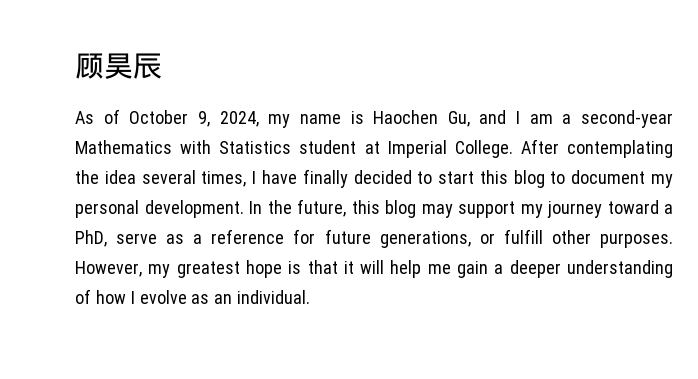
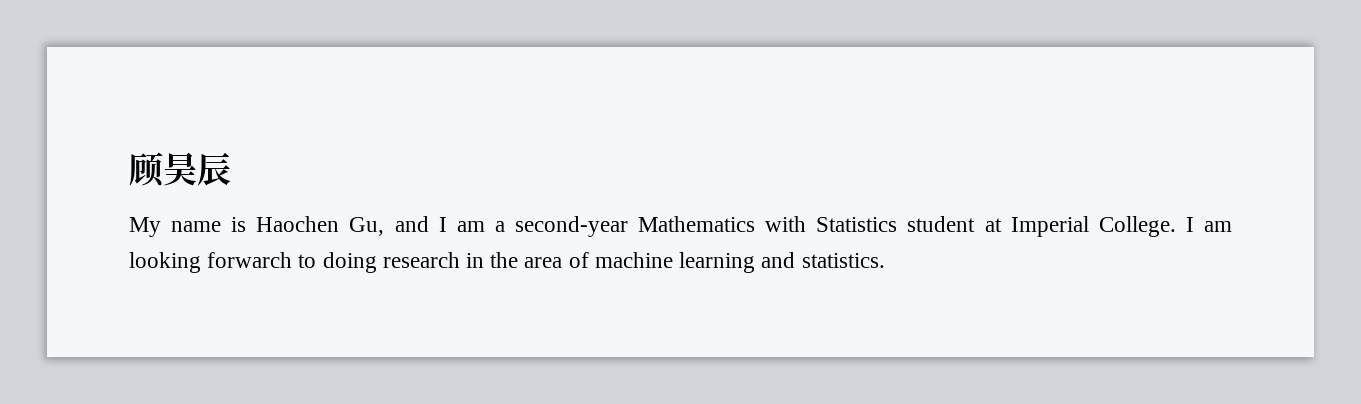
- As of October 9, 2024, my name is Haochen Gu, and I am a second-year Mathematics with Statistics student at Imperial College.
+ My name is Haochen Gu, and I am a second-year Mathematics with Statistics student at Imperial College.
- After contemplating the idea several times, I have finally decided to start this blog to document my personal development. In the future, this blog may support my journey toward a PhD, serve as a reference for future generations, or fulfill other purposes. However, my greatest hope is that it will help me gain a deeper understanding of how I evolve as an individual.
+ I am looking forwarch to doing research in the area of machine learning and statistics.

